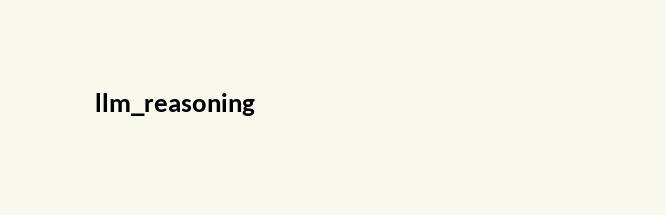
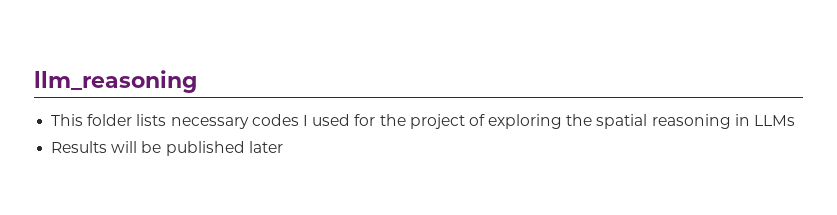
+ This folder lists necessary codes I used for the project of exploring the spatial reasoning in LLMs
+ Results will be published later

